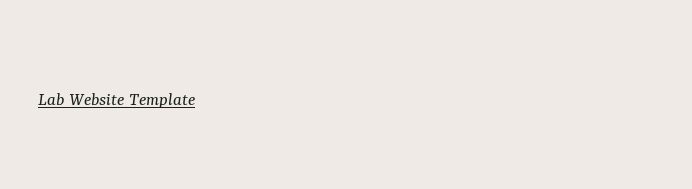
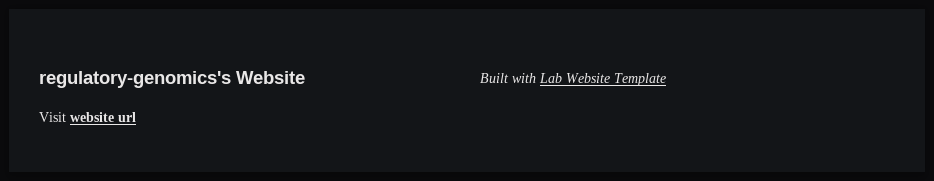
- Lab Website Template
+ regulatory-genomics's Website
+ Visit website url
+ Built with Lab Website Template

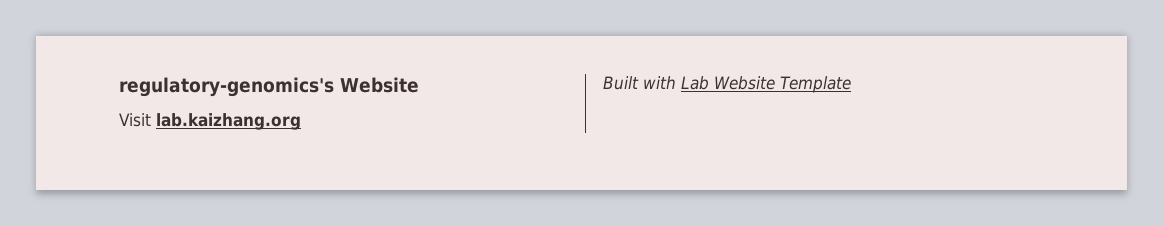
- Visit website url
+ Visit lab.kaizhang.org

